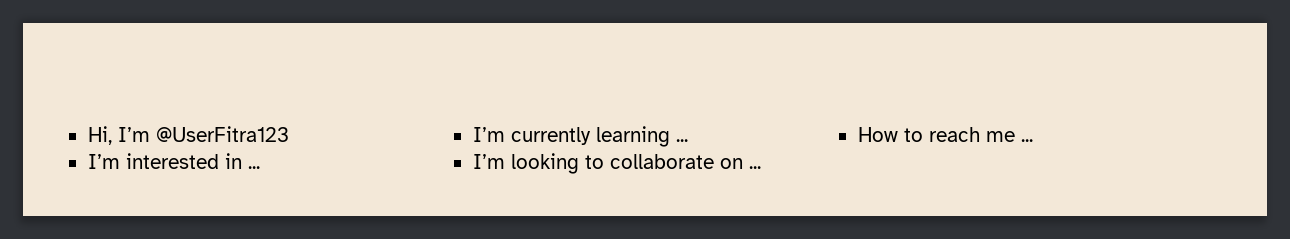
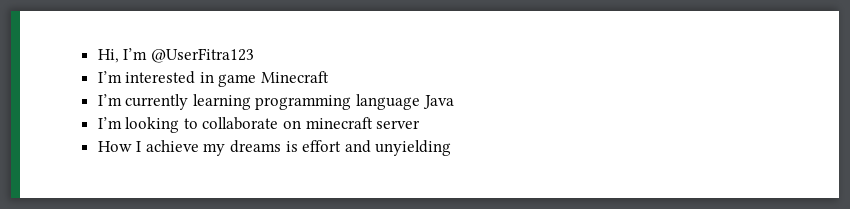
- I’m interested in ...
+ I’m interested in game Minecraft
- I’m currently learning ...
+ I’m currently learning programming language Java
- I’m looking to collaborate on ...
+ I’m looking to collaborate on minecraft server
- How to reach me ...
+ How I achieve my dreams is effort and unyielding

